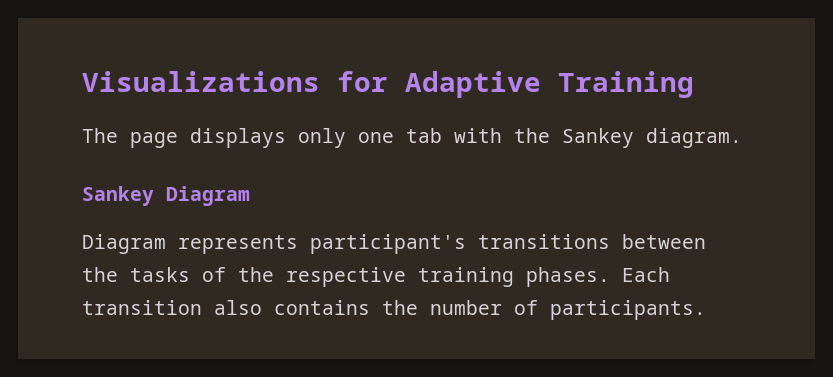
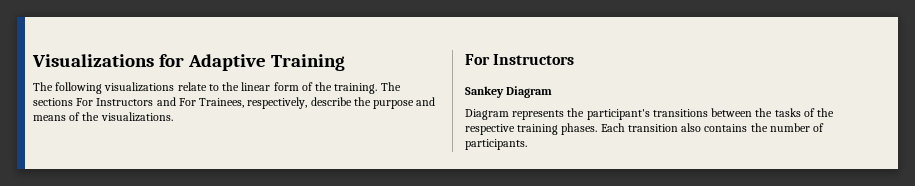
- The page displays only one tab with the Sankey diagram.
+ The following visualizations relate to the linear form of the training. The sections For Instructors and For Trainees, respectively, describe the purpose and means of the visualizations.
+ For Instructors
- Diagram represents participant's transitions between the tasks of the respective training phases.
+ Diagram represents the participant's transitions between the tasks of the respective training phases.

